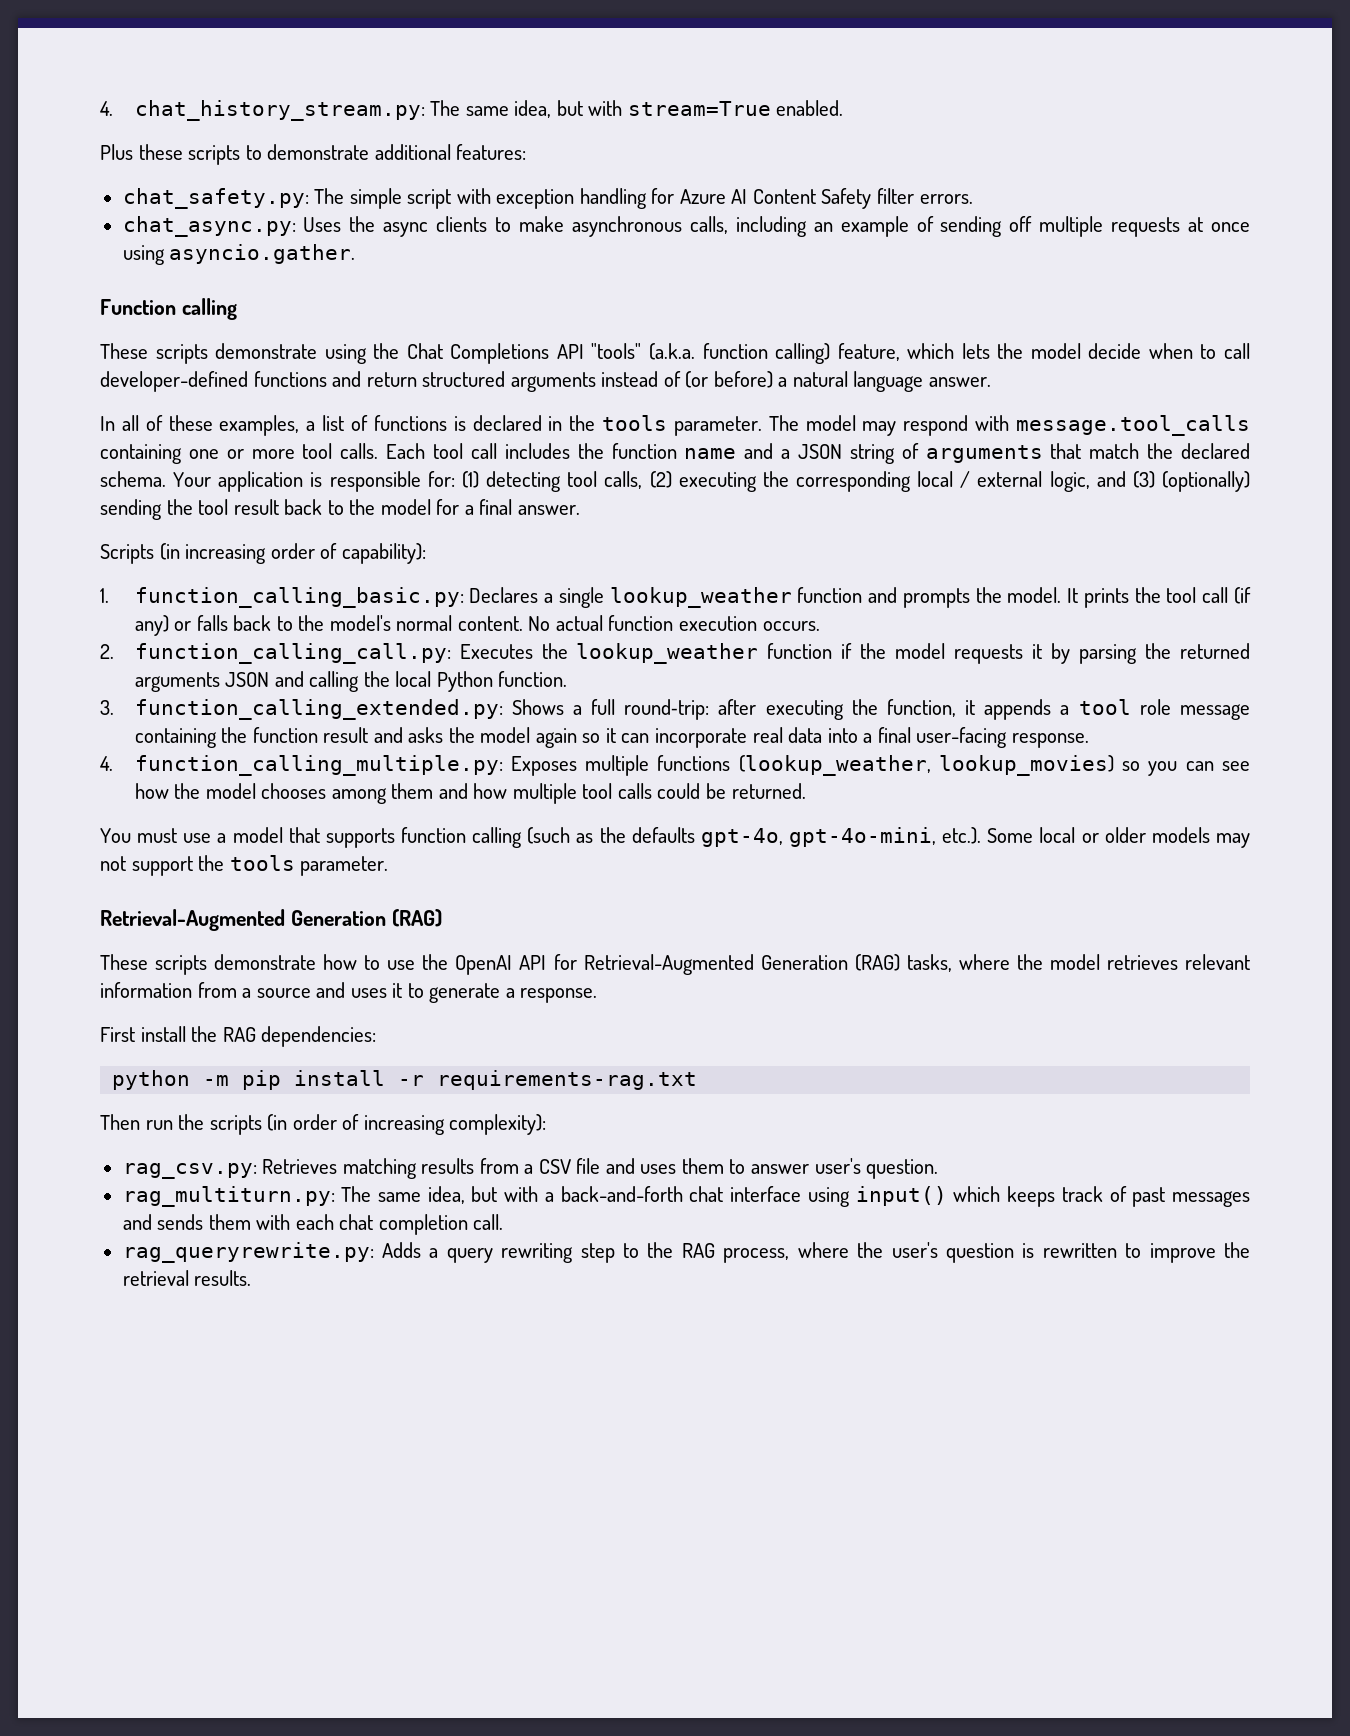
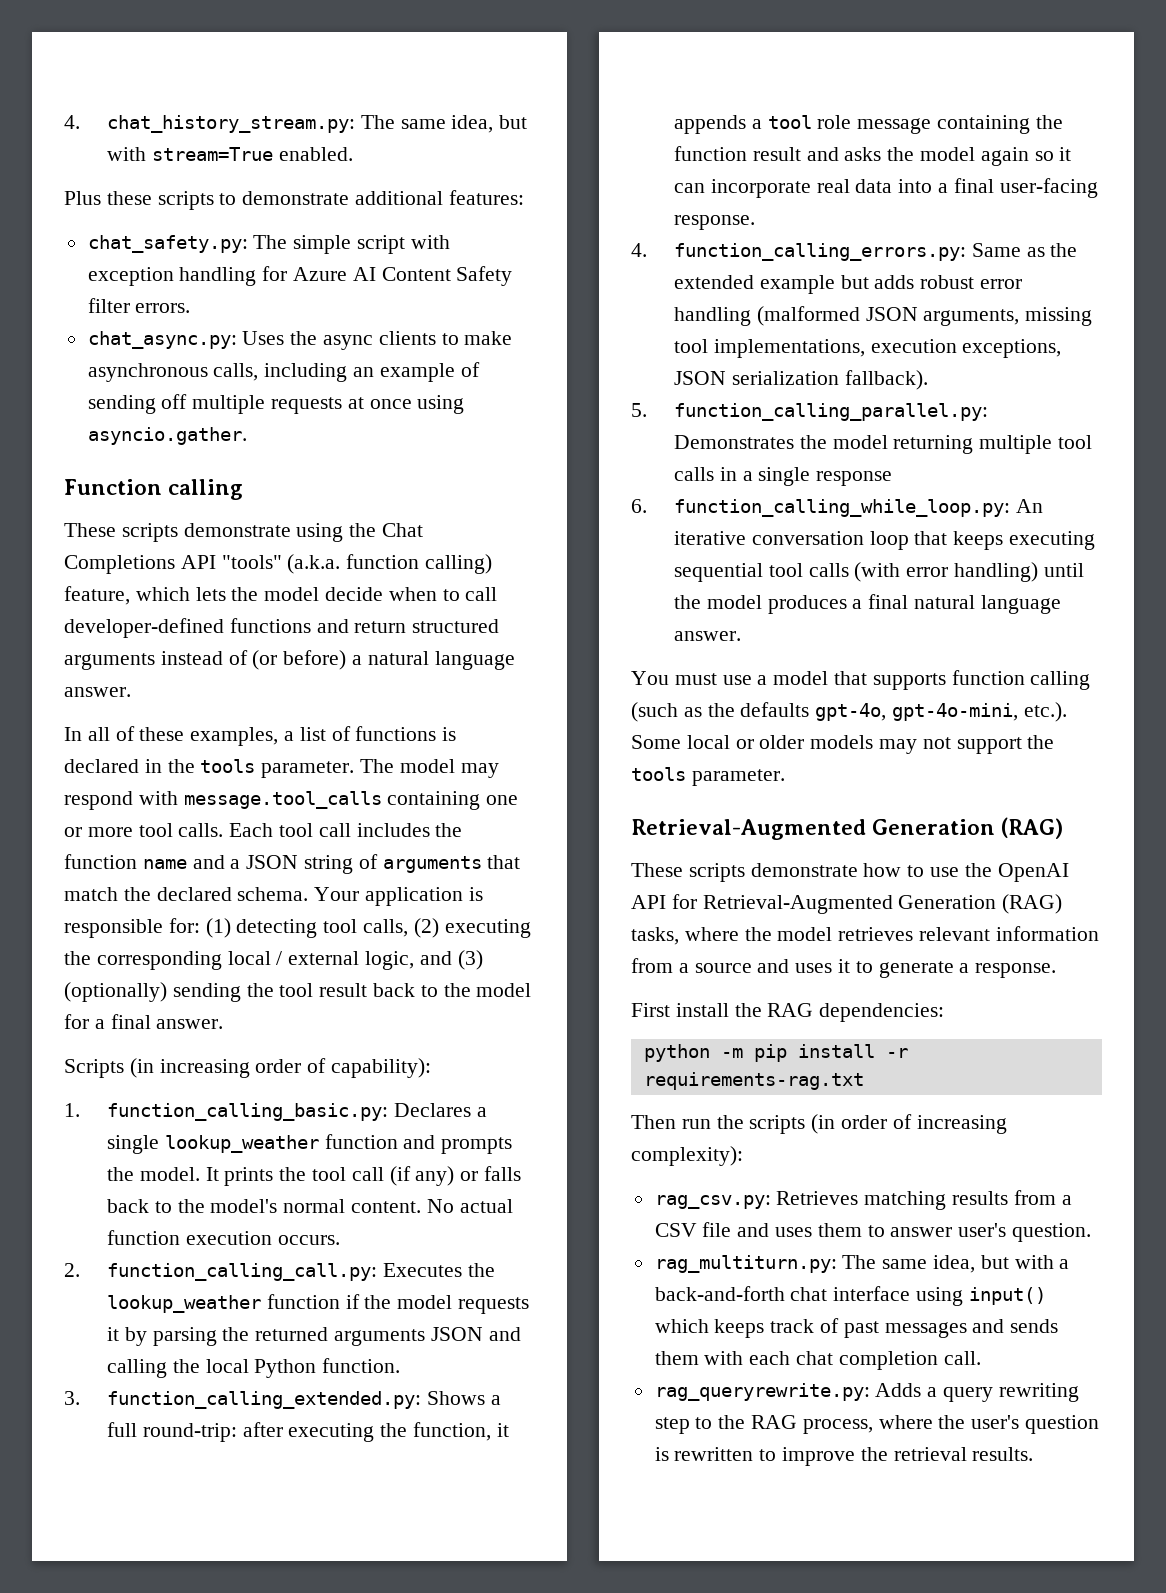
- 4. function_calling_multiple.py: Exposes multiple functions (lookup_weather, lookup_movies) so you can see how the model chooses among them and how multiple tool calls could be returned.
+ 4. function_calling_errors.py: Same as the extended example but adds robust error handling (malformed JSON arguments, missing tool implementations, execution exceptions, JSON serialization fallback).
+ 5. function_calling_parallel.py: Demonstrates the model returning multiple tool calls in a single response
+ 6. function_calling_while_loop.py: An iterative conversation loop that keeps executing sequential tool calls (with error handling) until the model produces a final natural language answer.

